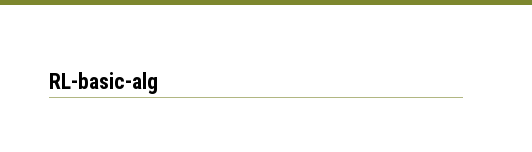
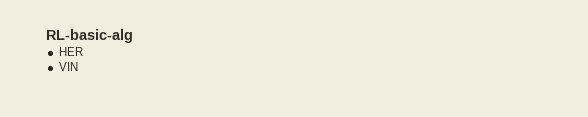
+ HER
+ VIN

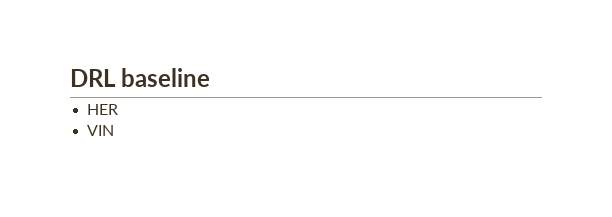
- RL-basic-alg
+ DRL baseline

